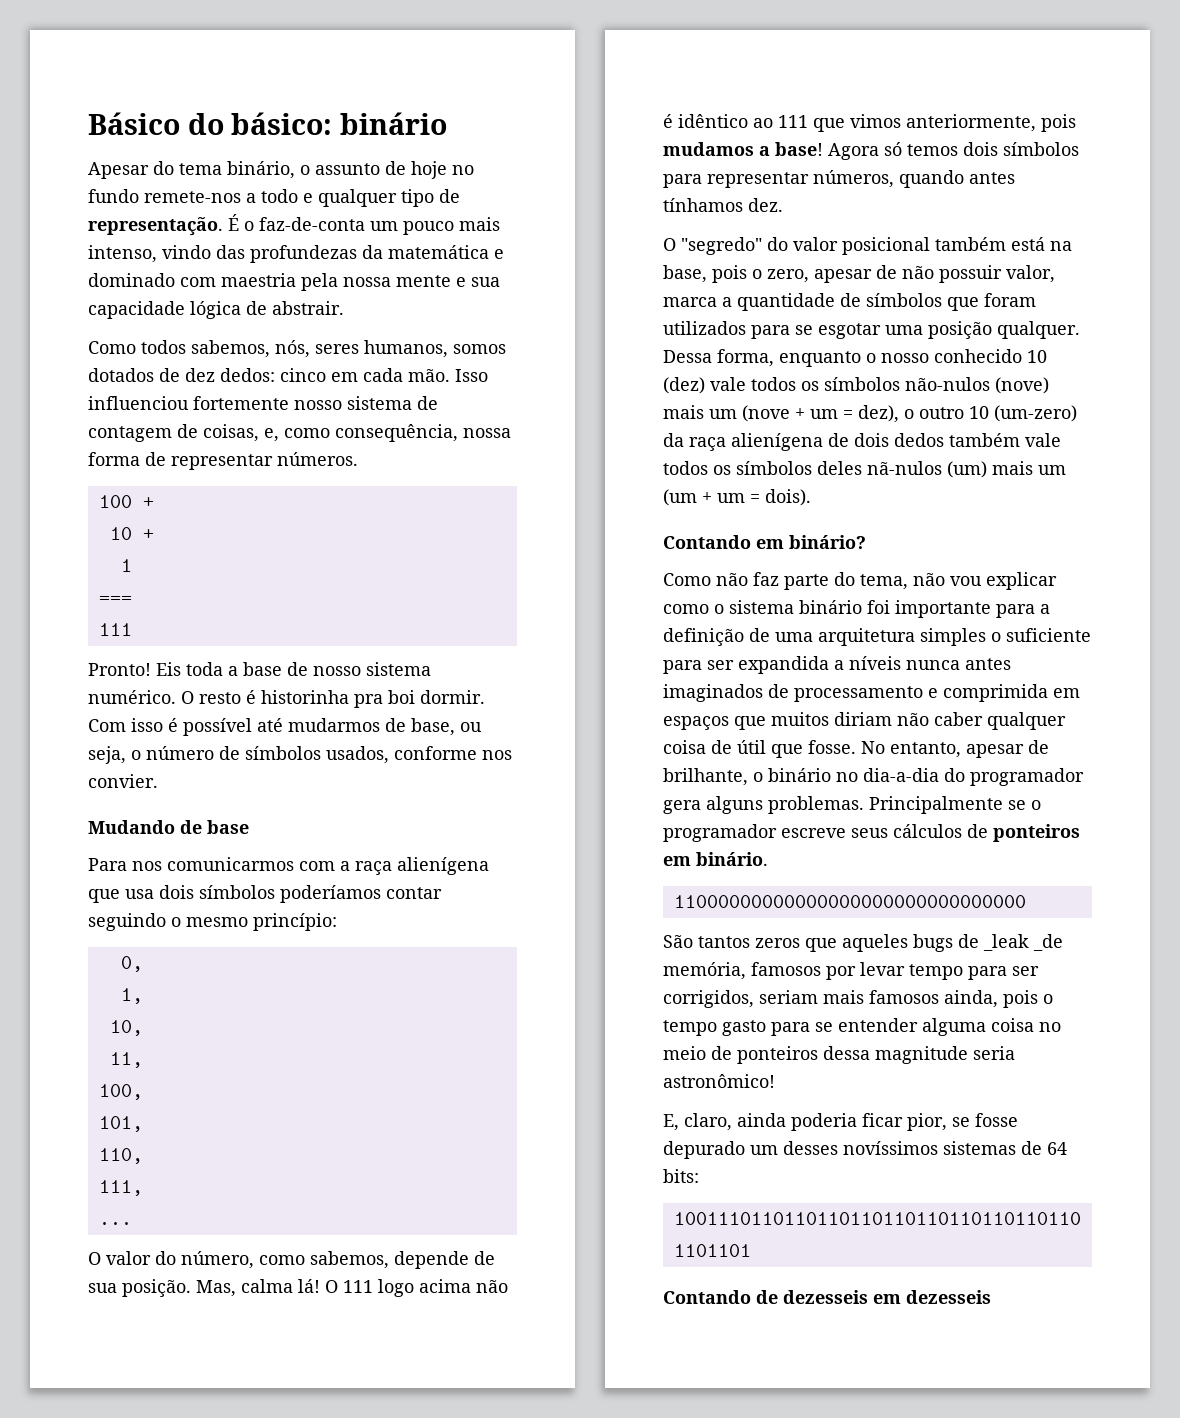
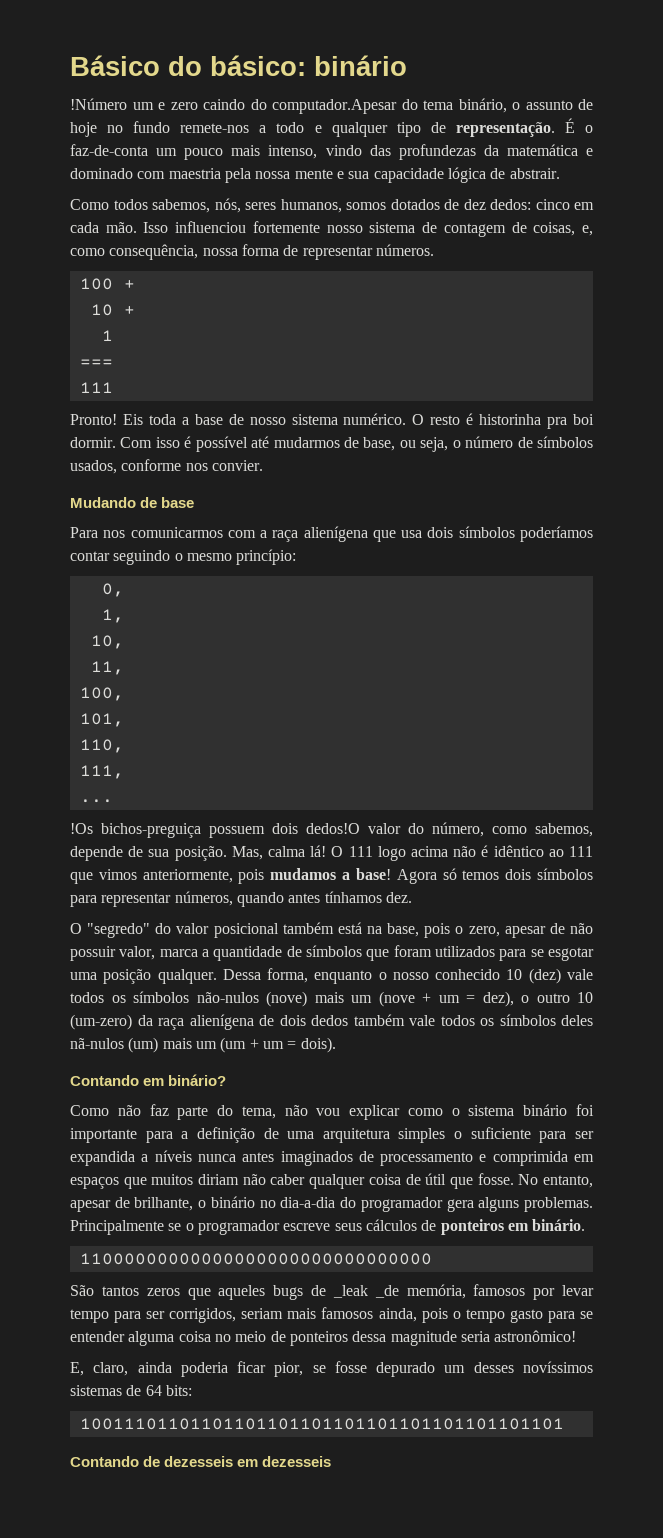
- Apesar do tema binário, o assunto de hoje no fundo remete-nos a todo e qualquer tipo de representação.
+ !Número um e zero caindo do computador.Apesar do tema binário, o assunto de hoje no fundo remete-nos a todo e qualquer tipo de representação.
- O valor do número, como sabemos, depende de sua posição.
+ !Os bichos-preguiça possuem dois dedos!O valor do número, como sabemos, depende de sua posição.

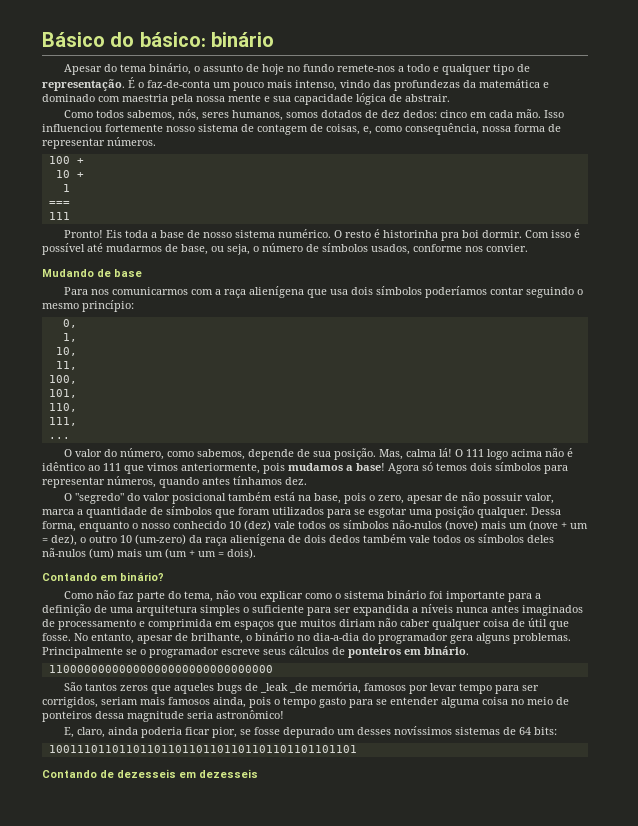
- !Número um e zero caindo do computador.Apesar do tema binário, o assunto de hoje no fundo remete-nos a todo e qualquer tipo de representação.
+ Apesar do tema binário, o assunto de hoje no fundo remete-nos a todo e qualquer tipo de representação.
- !Os bichos-preguiça possuem dois dedos!O valor do número, como sabemos, depende de sua posição.
+ O valor do número, como sabemos, depende de sua posição.

